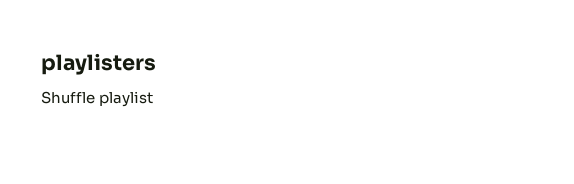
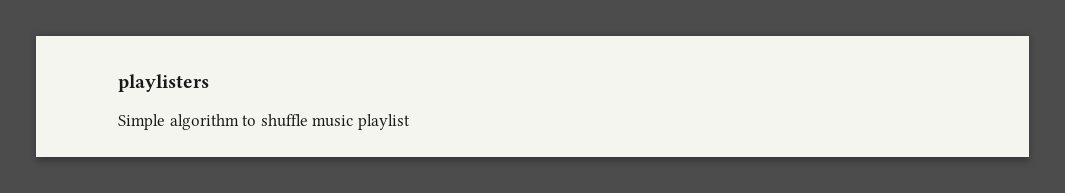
- Shuffle playlist
+ Simple algorithm to shuffle music playlist

